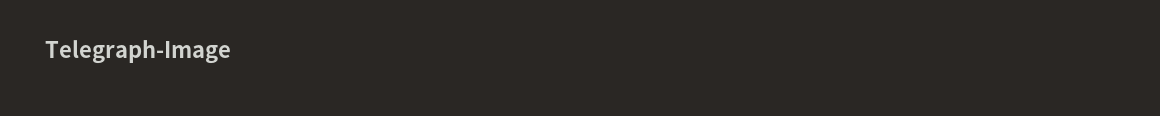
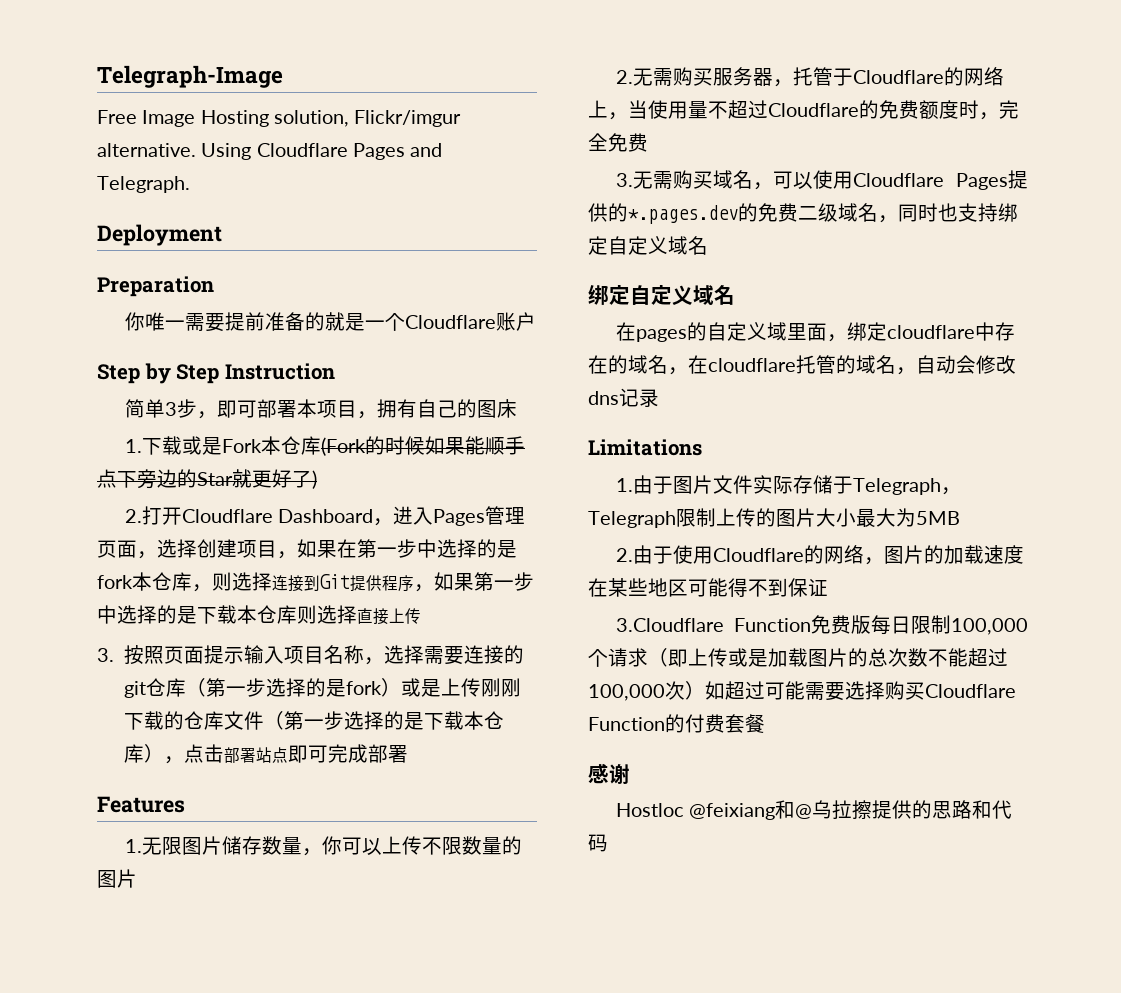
+ Free Image Hosting solution, Flickr/imgur alternative. Using Cloudflare Pages and Telegraph.
+ Deployment
+ Preparation
+ 你唯一需要提前准备的就是一个Cloudflare账户
+ Step by Step Instruction
+ 简单3步，即可部署本项目，拥有自己的图床
+ 1.下载或是Fork本仓库(Fork的时候如果能顺手点下旁边的Star就更好了)
+ 2.打开Cloudflare Dashboard，进入Pages管理页面，选择创建项目，如果在第一步中选择的是fork本仓库，则选择连接到Git提供程序，如果第一步中选择的是下载本仓库则选择直接上传
+ 3.按照页面提示输入项目名称，选择需要连接的git仓库（第一步选择的是fork）或是上传刚刚下载的仓库文件（第一步选择的是下载本仓库），点击部署站点即可完成部署
+ Features
+ 1.无限图片储存数量，你可以上传不限数量的图片
+ 2.无需购买服务器，托管于Cloudflare的网络上，当使用量不超过Cloudflare的免费额度时，完全免费
+ 3.无需购买域名，可以使用Cloudflare Pages提供的*.pages.dev的免费二级域名，同时也支持绑定自定义域名
+ 绑定自定义域名
+ 在pages的自定义域里面，绑定cloudflare中存在的域名，在cloudflare托管的域名，自动会修改dns记录
+ Limitations
+ 1.由于图片文件实际存储于Telegraph，Telegraph限制上传的图片大小最大为5MB
+ 2.由于使用Cloudflare的网络，图片的加载速度在某些地区可能得不到保证
+ 3.Cloudflare Function免费版每日限制100,000个请求（即上传或是加载图片的总次数不能超过100,000次）如超过可能需要选择购买Cloudflare Function的付费套餐
+ 感谢
+ Hostloc @feixiang和@乌拉擦提供的思路和代码

